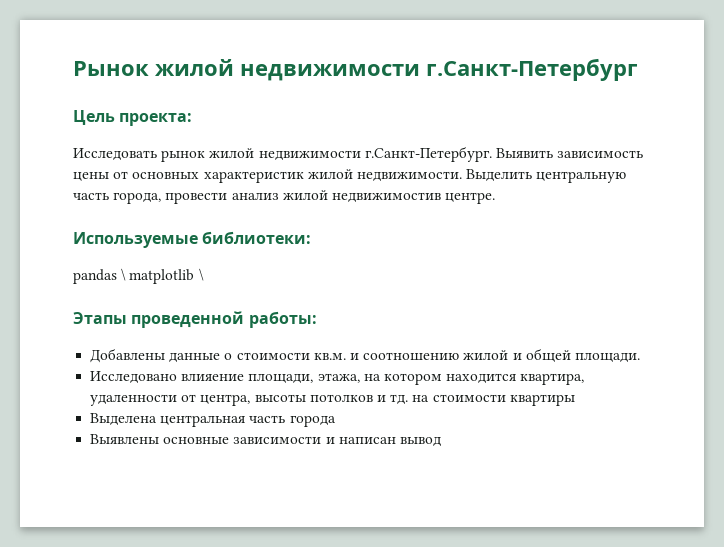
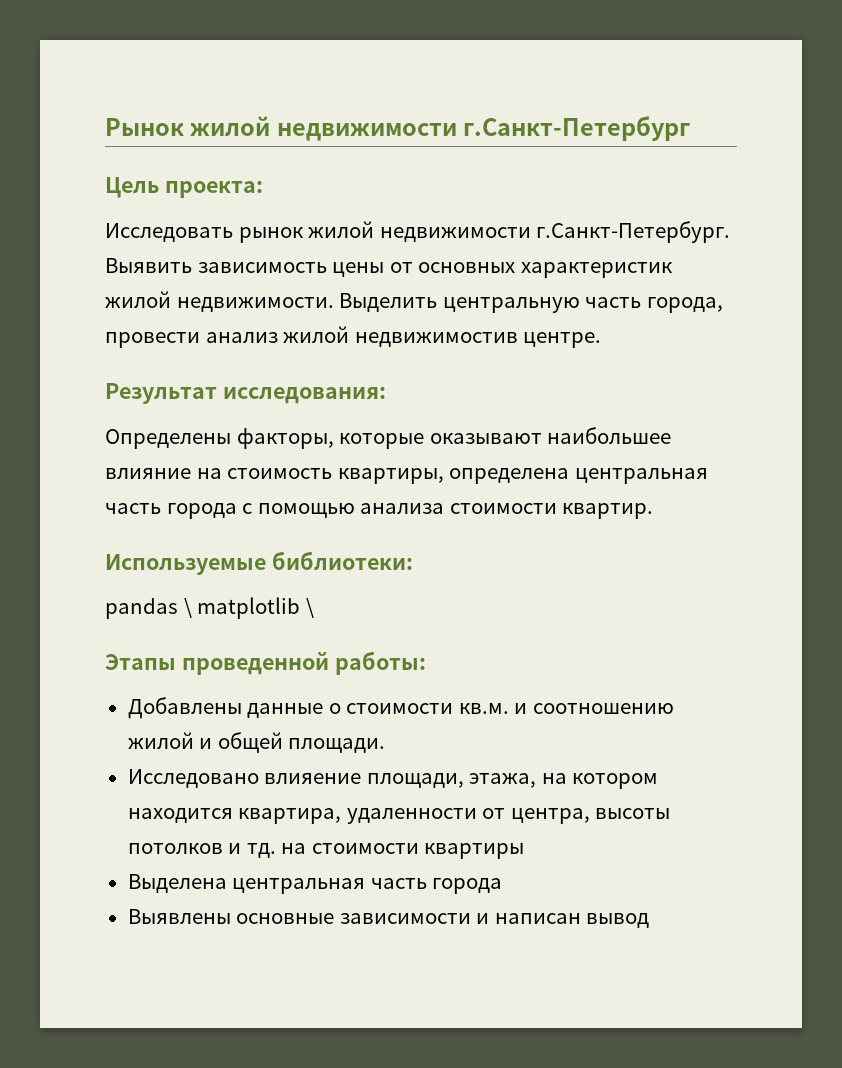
+ Результат исследования:
+ Определены факторы, которые оказывают наибольшее влияние на стоимость квартиры, определена центральная часть города с помощью анализа стоимости квартир.

